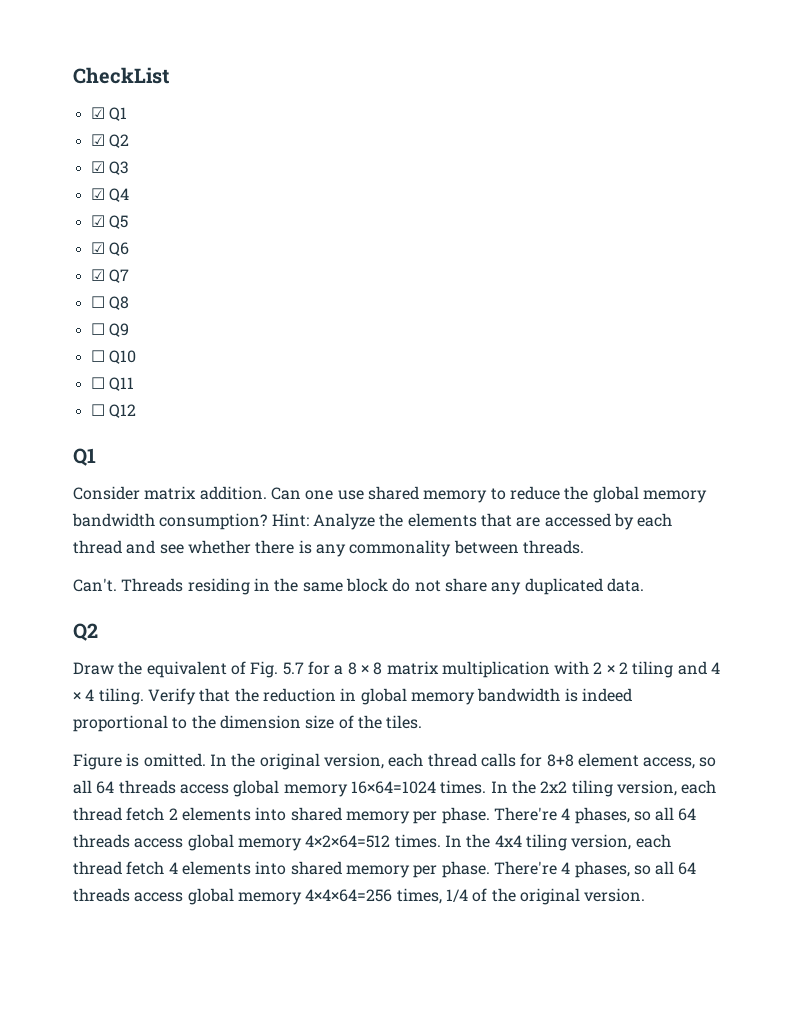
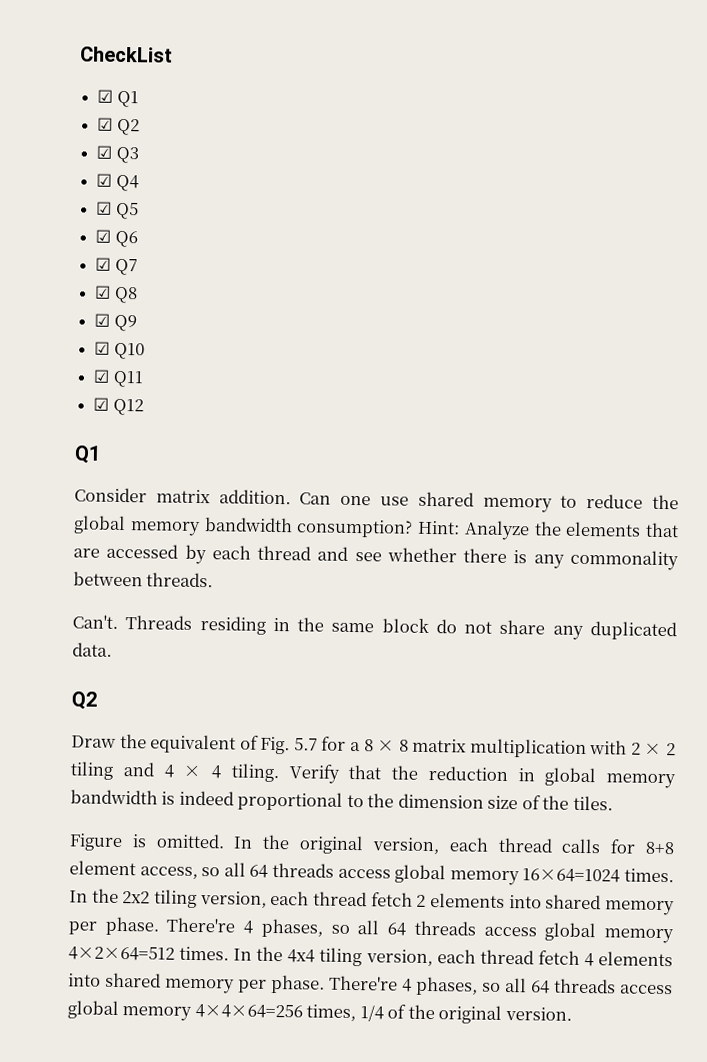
- ☐ Q8
+ ☑ Q8
- ☐ Q9
+ ☑ Q9
- ☐ Q10
+ ☑ Q10
- ☐ Q11
+ ☑ Q11
- ☐ Q12
+ ☑ Q12

